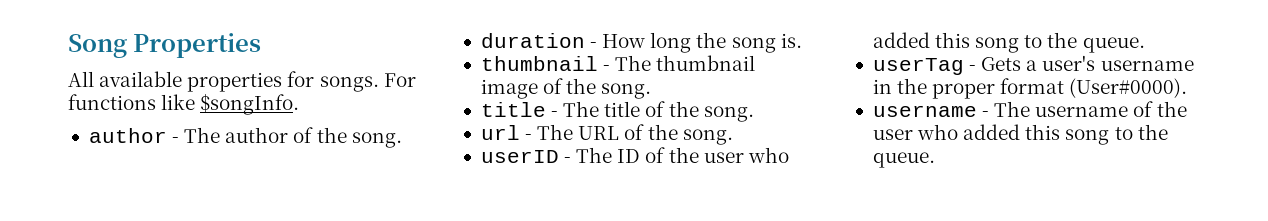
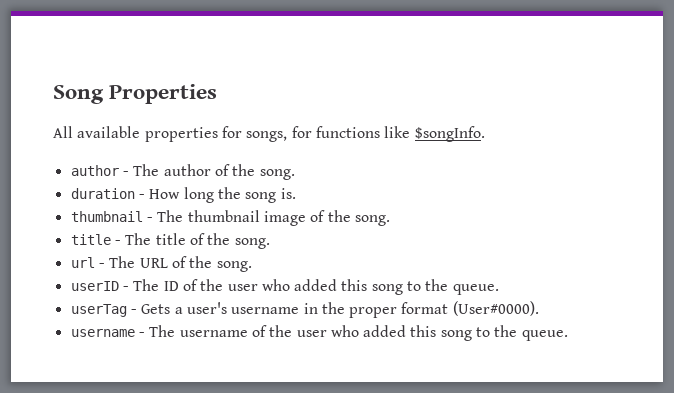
- All available properties for songs. For functions like $songInfo.
+ All available properties for songs, for functions like $songInfo.

